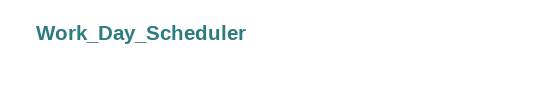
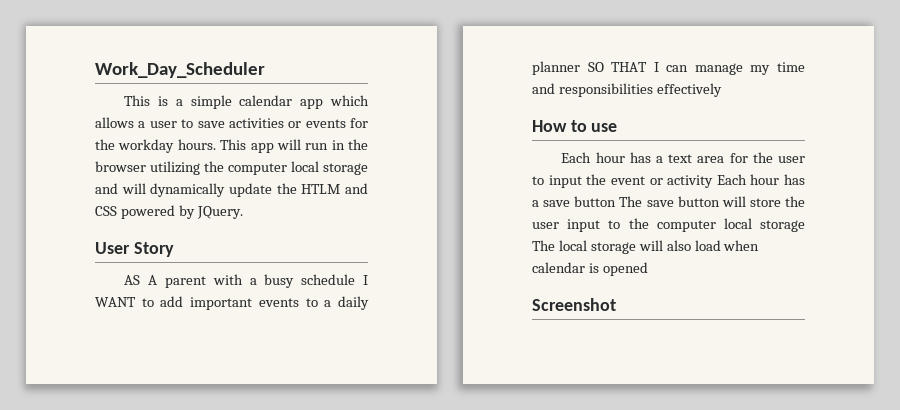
+ This is a simple calendar app which allows a user to save activities or events for the workday hours. This app will run in the browser utilizing the computer local storage and will dynamically update the HTLM and CSS powered by JQuery.
+ User Story
+ AS A parent with a busy schedule I WANT to add important events to a daily planner SO THAT I can manage my time and responsibilities effectively
+ How to use
+ Each hour has a text area for the user to input the event or activity Each hour has a save button The save button will store the user input to the computer local storage The local storage will also load when calendar is opened
+ Screenshot

